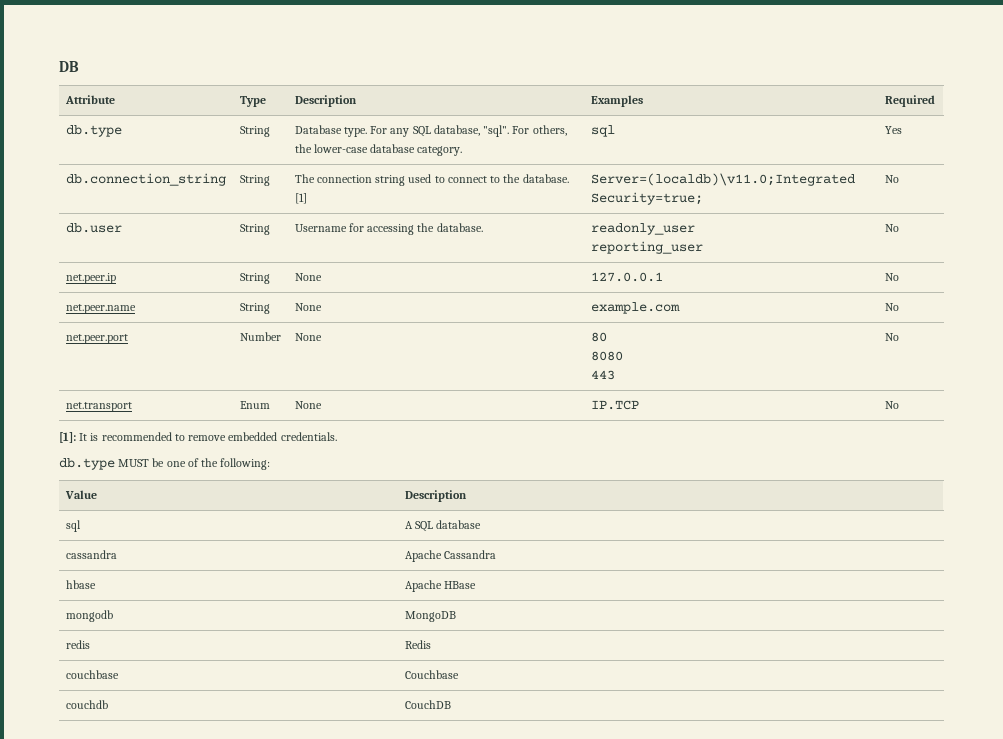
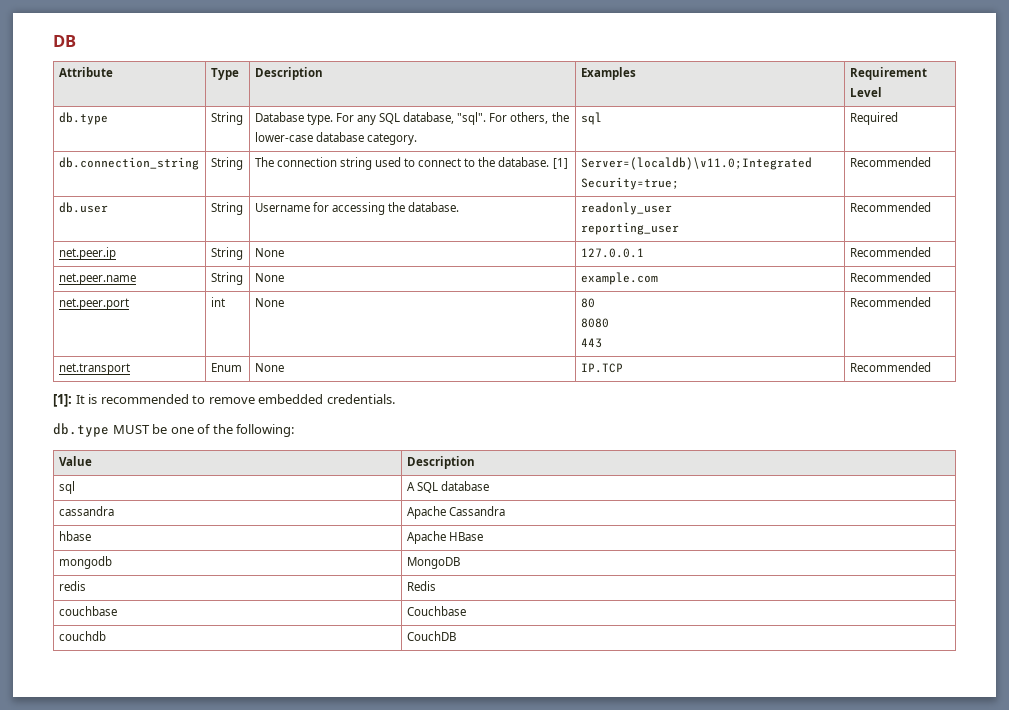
- Attribute | Type | Description | Examples | Required
+ Attribute | Type | Description | Examples | Requirement Level
- db.type | String | Database type. For any SQL database, "sql". For others, the lower-case database category. | sql | Yes
+ db.type | String | Database type. For any SQL database, "sql". For others, the lower-case database category. | sql | Required
- db.connection_string | String | The connection string used to connect to the database. [1] | Server=(localdb)\v11.0;Integrated Security=true; | No
+ db.connection_string | String | The connection string used to connect to the database. [1] | Server=(localdb)\v11.0;Integrated Security=true; | Recommended
  db.user | String | Username for accessing the database. | readonly_user
- reporting_user | No
+ reporting_user | Recommended
- net.peer.ip | String | None | 127.0.0.1 | No
+ net.peer.ip | String | None | 127.0.0.1 | Recommended
- net.peer.name | String | None | example.com | No
+ net.peer.name | String | None | example.com | Recommended
- net.peer.port | Number | None | 80
+ net.peer.port | int | None | 80
  8080
- 443 | No
+ 443 | Recommended
- net.transport | Enum | None | IP.TCP | No
+ net.transport | Enum | None | IP.TCP | Recommended

